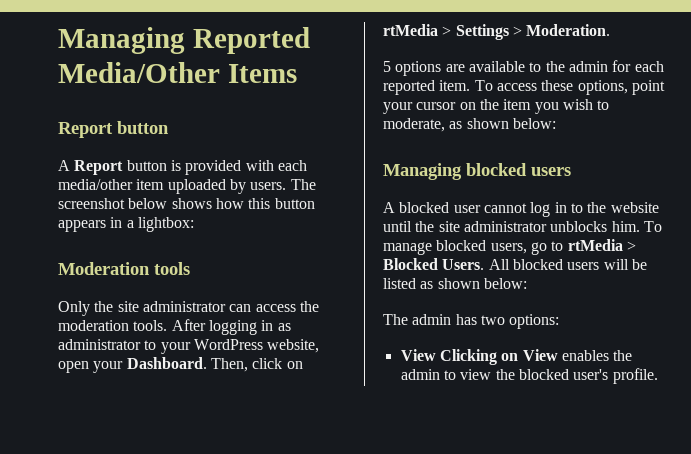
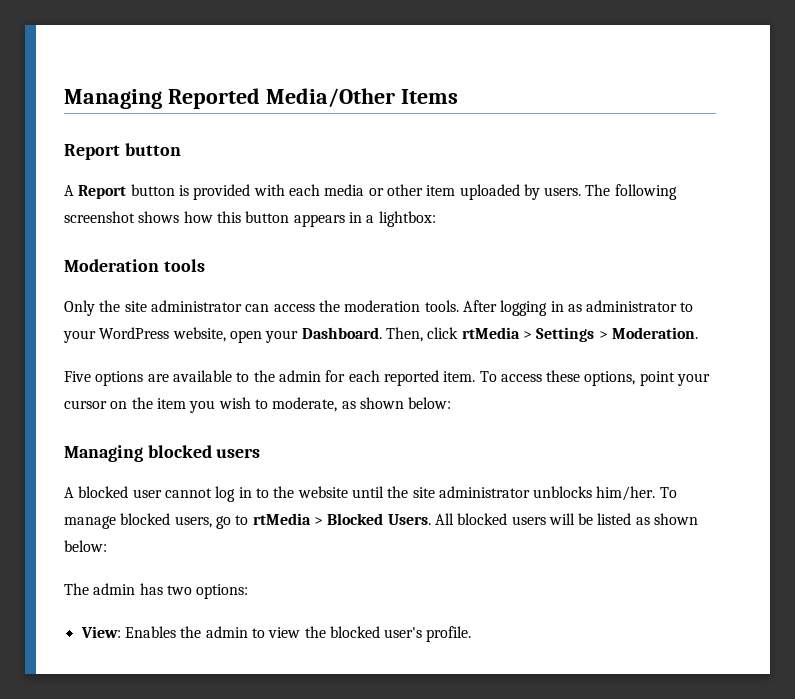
- A Report button is provided with each media/other item uploaded by users.
+ A Report button is provided with each media or other item uploaded by users.
- The screenshot below shows how this button appears in a lightbox:
+ The following screenshot shows how this button appears in a lightbox:
- Then, click on rtMedia > Settings > Moderation.
+ Then, click rtMedia > Settings > Moderation.
- 5 options are available to the admin for each reported item.
+ Five options are available to the admin for each reported item.
- A blocked user cannot log in to the website until the site administrator unblocks him.
+ A blocked user cannot log in to the website until the site administrator unblocks him/her.
- View Clicking on View enables the admin to view the blocked user's profile.
+ View: Enables the admin to view the blocked user's profile.

